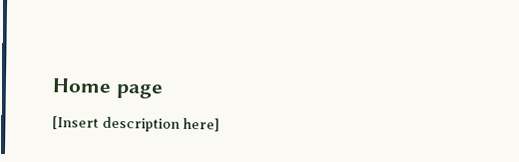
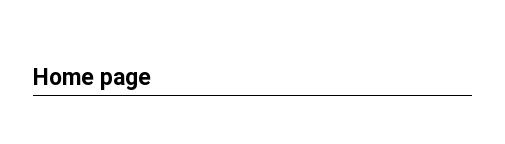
- [Insert description here]

